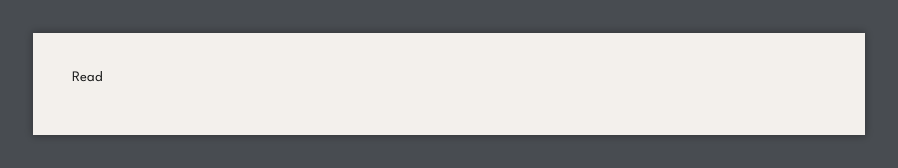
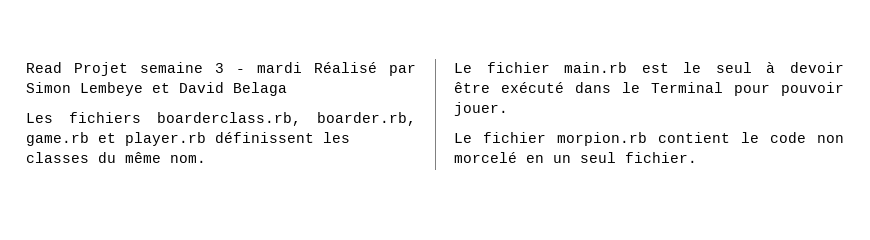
- Read
+ Read Projet semaine 3 - mardi Réalisé par Simon Lembeye et David Belaga
+ Les fichiers boarderclass.rb, boarder.rb, game.rb et player.rb définissent les classes du même nom.
+ Le fichier main.rb est le seul à devoir être exécuté dans le Terminal pour pouvoir jouer.
+ Le fichier morpion.rb contient le code non morcelé en un seul fichier.

